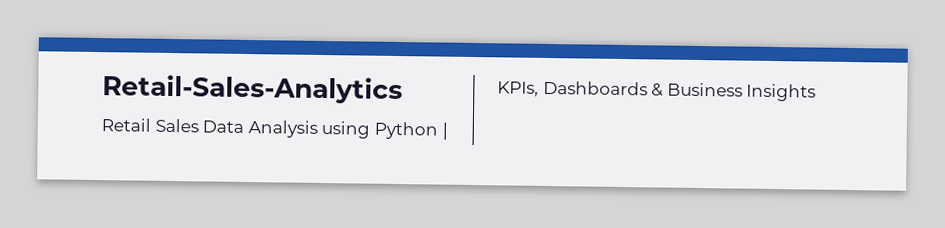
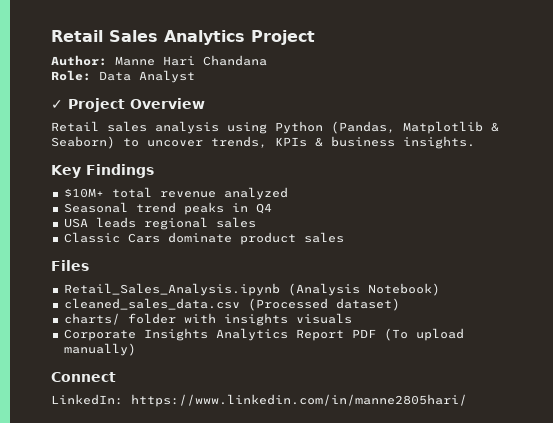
- Retail-Sales-Analytics
- Retail Sales Data Analysis using Python | KPIs, Dashboards & Business Insights
+ Retail Sales Analytics Project
+ Author: Manne Hari Chandana
+ Role: Data Analyst
+ ✓ Project Overview
+ Retail sales analysis using Python (Pandas, Matplotlib & Seaborn) to uncover trends, KPIs & business insights.
+ Key Findings
+ $10M+ total revenue analyzed
+ Seasonal trend peaks in Q4
+ USA leads regional sales
+ Classic Cars dominate product sales
+ Files
+ Retail_Sales_Analysis.ipynb (Analysis Notebook)
+ cleaned_sales_data.csv (Processed dataset)
+ charts/ folder with insights visuals
+ Corporate Insights Analytics Report PDF (To upload manually)
+ Connect
+ LinkedIn: https://www.linkedin.com/in/manne2805hari/

